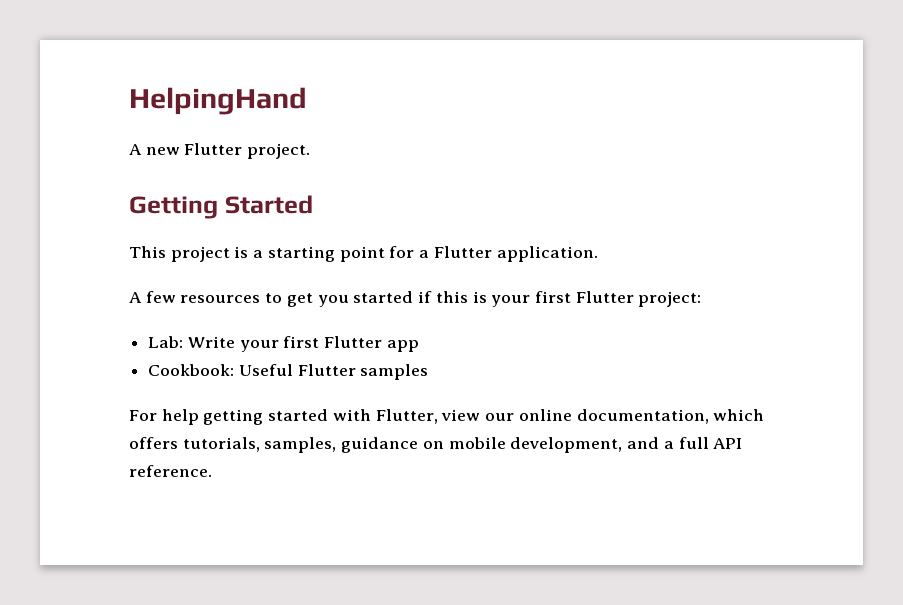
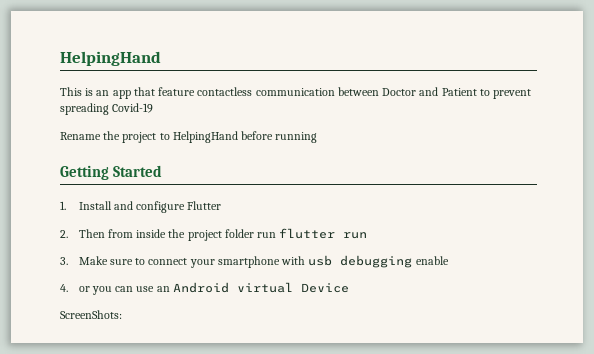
- A new Flutter project.
+ This is an app that feature contactless communication between Doctor and Patient to prevent spreading Covid-19
+ Rename the project to HelpingHand before running
  Getting Started
- This project is a starting point for a Flutter application.
- A few resources to get you started if this is your first Flutter project:
- Lab: Write your first Flutter app
- Cookbook: Useful Flutter samples
- For help getting started with Flutter, view our online documentation, which offers tutorials, samples, guidance on mobile development, and a full API reference.
+ 1. Install and configure Flutter
+ 2. Then from inside the project folder run flutter run
+ 3. Make sure to connect your smartphone with usb debugging enable
+ 4. or you can use an Android virtual Device
+ ScreenShots:

